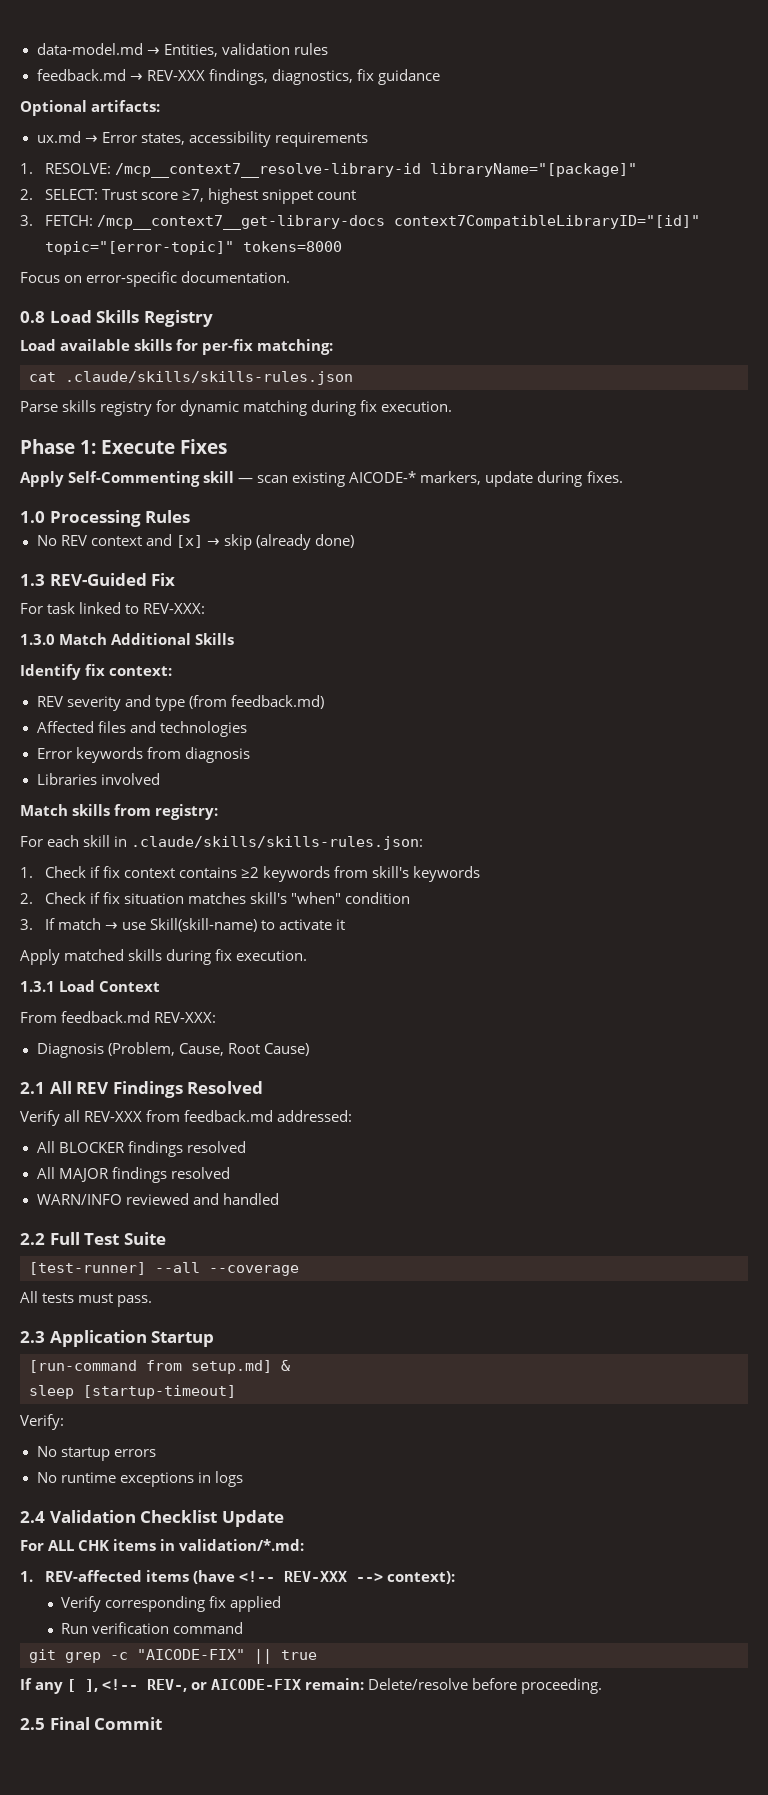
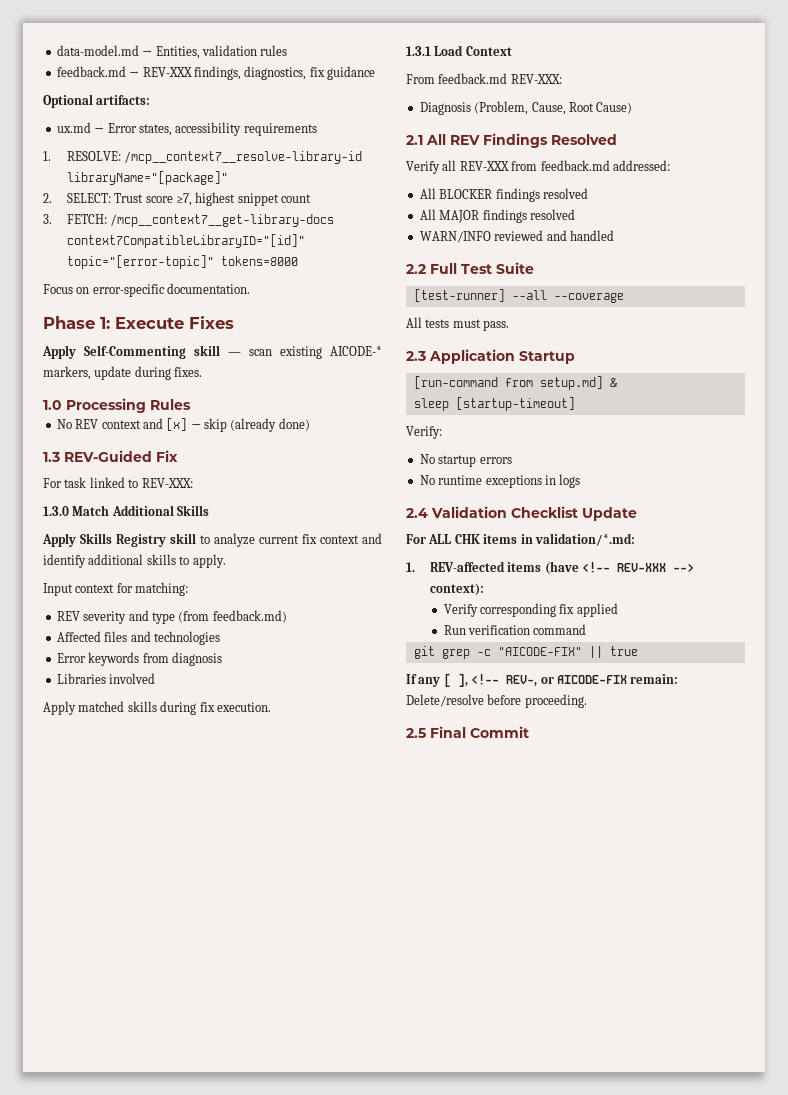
- 0.8 Load Skills Registry
- Load available skills for per-fix matching:
- cat .claude/skills/skills-rules.json
- Parse skills registry for dynamic matching during fix execution.
- Identify fix context:
+ Apply Skills Registry skill to analyze current fix context and identify additional skills to apply.
+ Input context for matching:
- Match skills from registry:
- For each skill in .claude/skills/skills-rules.json:
- 1. Check if fix context contains ≥2 keywords from skill's keywords
- 2. Check if fix situation matches skill's "when" condition
- 3. If match → use Skill(skill-name) to activate it

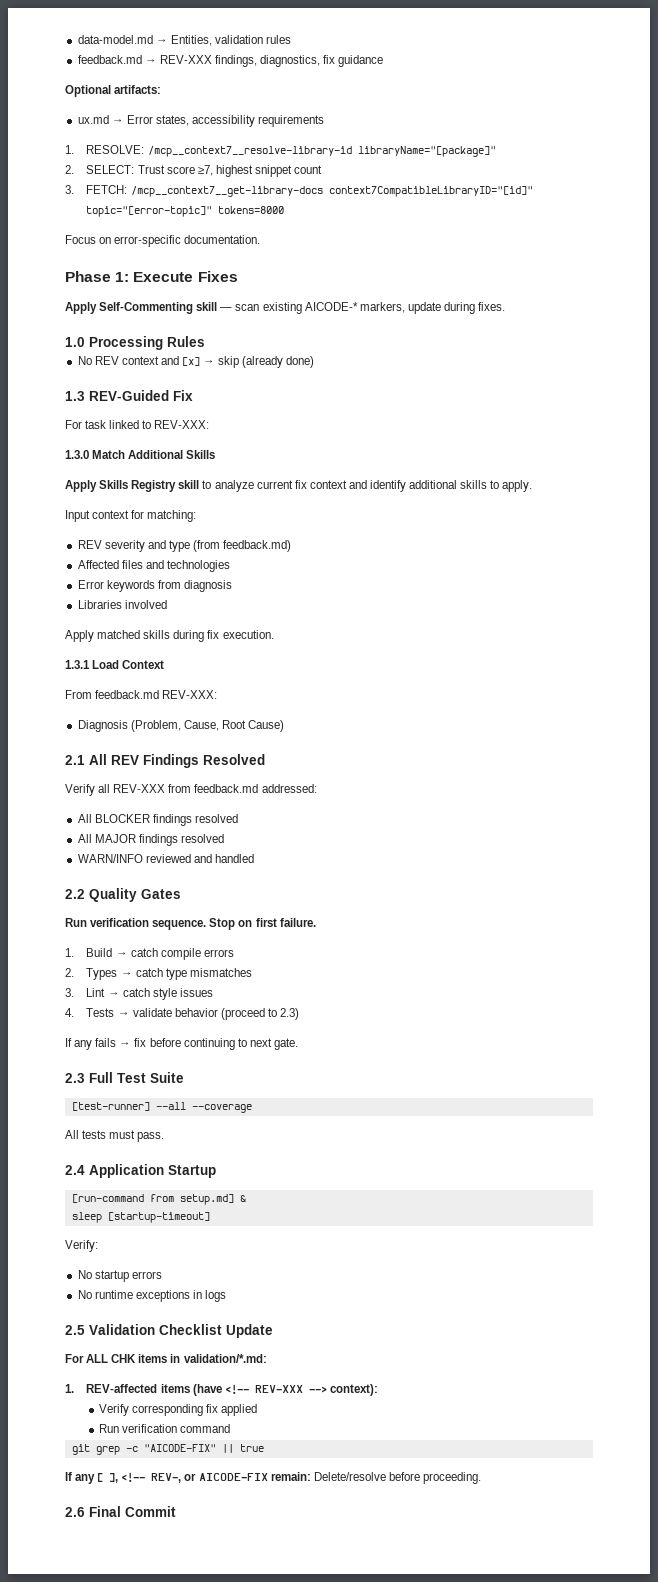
- 2.2 Full Test Suite
+ 2.2 Quality Gates
+ Run verification sequence. Stop on first failure.
+ 1. Build → catch compile errors
+ 2. Types → catch type mismatches
+ 3. Lint → catch style issues
+ 4. Tests → validate behavior (proceed to 2.3)
+ If any fails → fix before continuing to next gate.
+ 2.3 Full Test Suite
- 2.3 Application Startup
+ 2.4 Application Startup
- 2.4 Validation Checklist Update
+ 2.5 Validation Checklist Update
- 2.5 Final Commit
+ 2.6 Final Commit

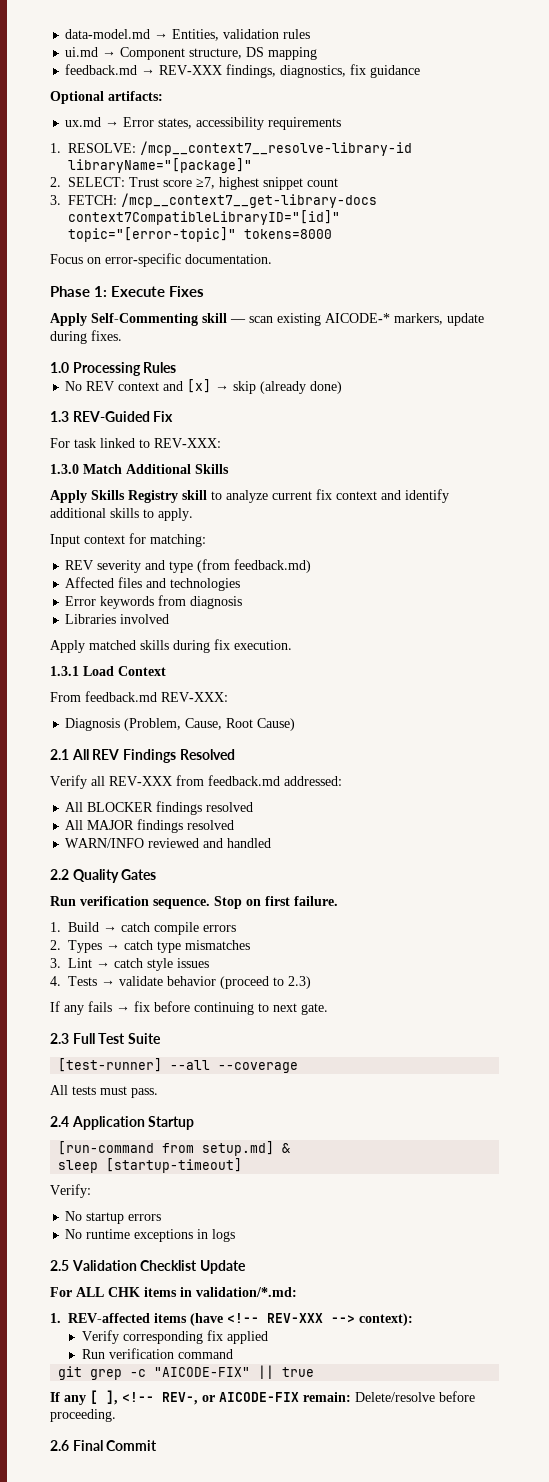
+ ui.md → Component structure, DS mapping

